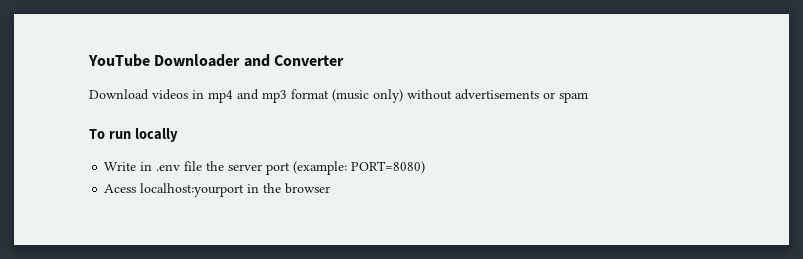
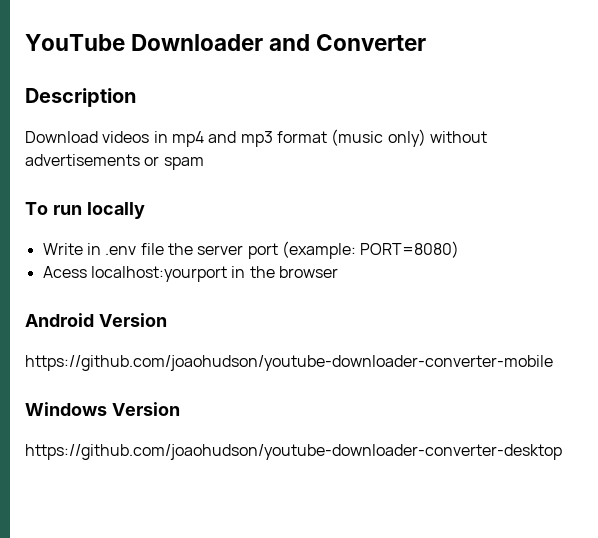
+ Description
+ Android Version
+ https://github.com/joaohudson/youtube-downloader-converter-mobile
+ Windows Version
+ https://github.com/joaohudson/youtube-downloader-converter-desktop

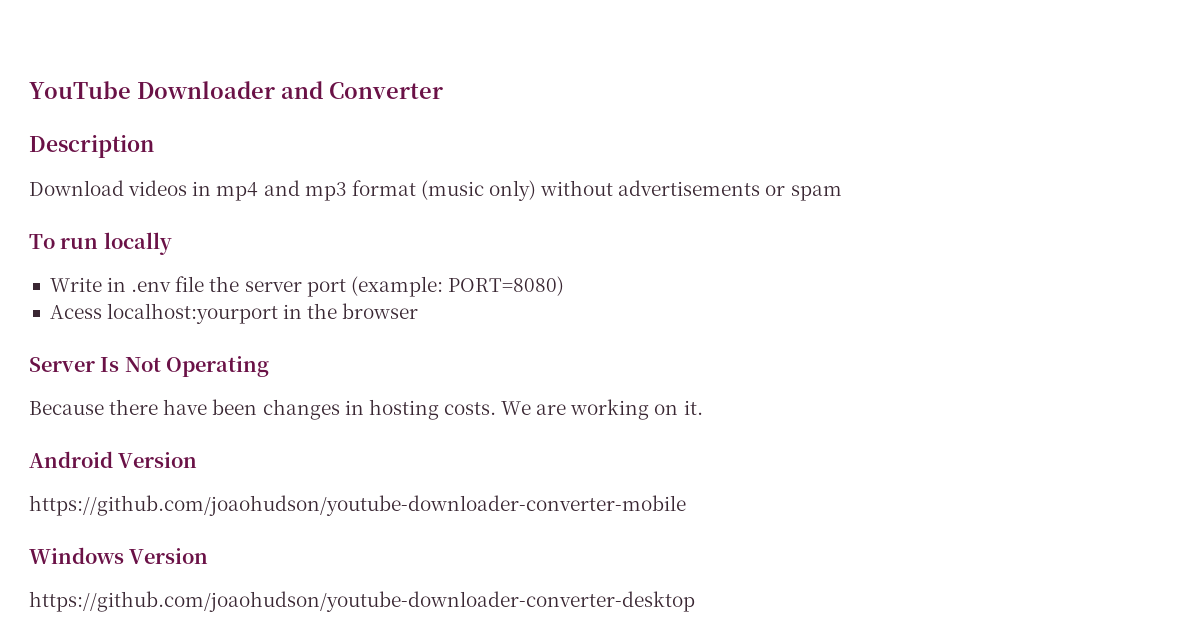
+ Server Is Not Operating
+ Because there have been changes in hosting costs. We are working on it.

